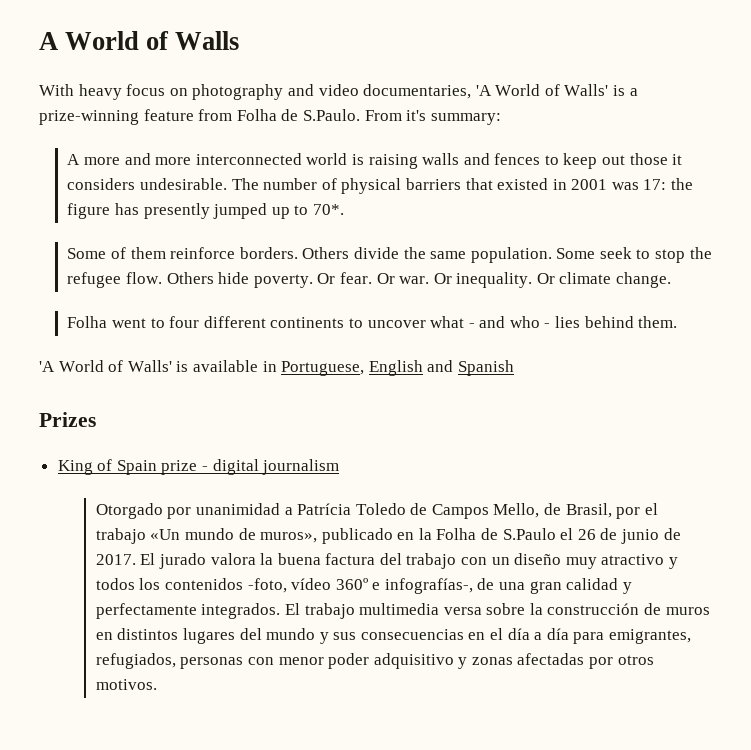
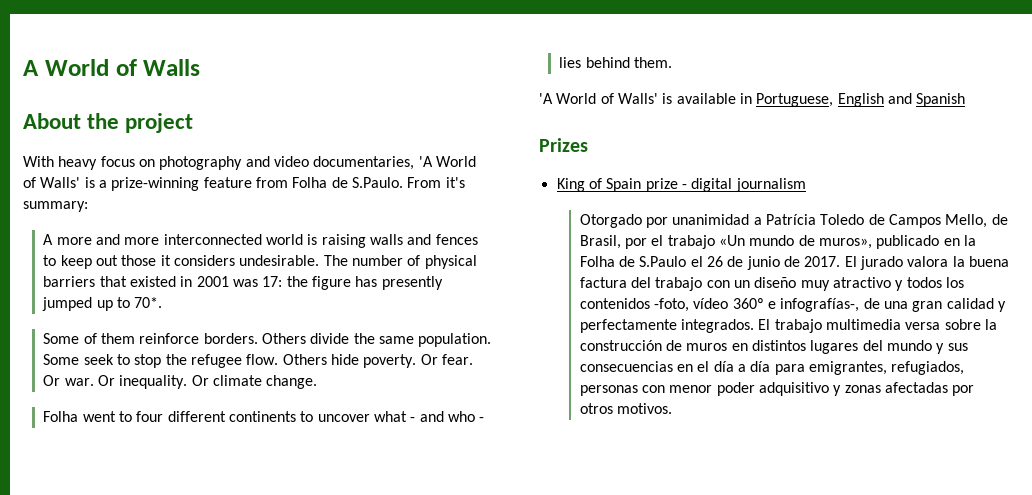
+ About the project

